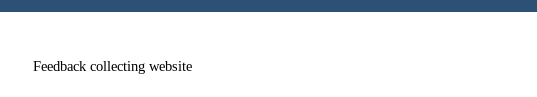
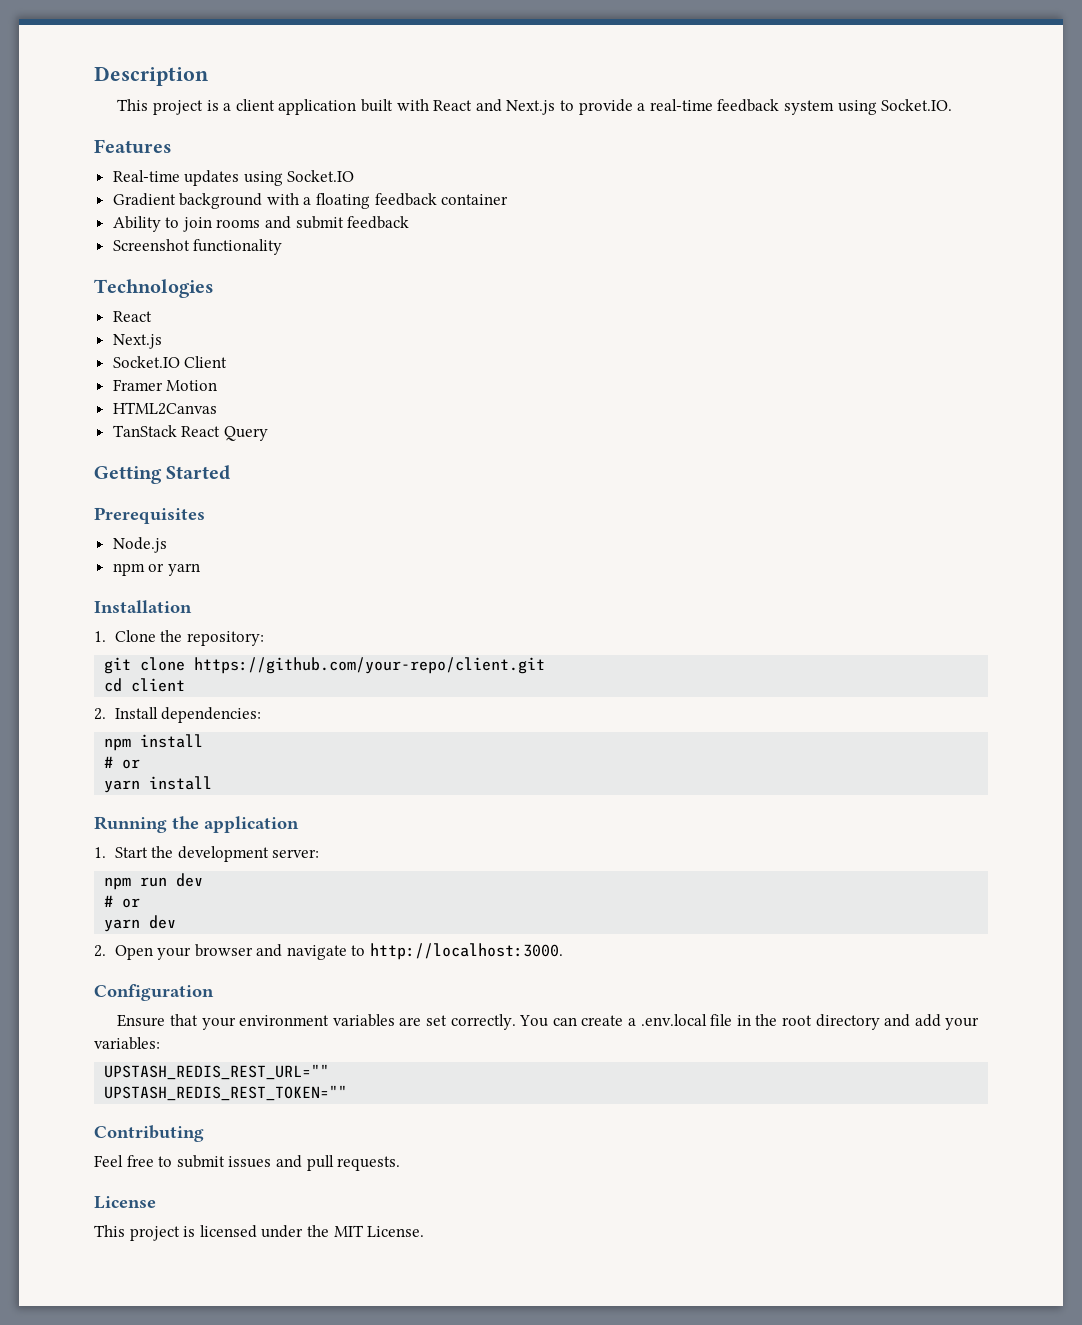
- Feedback collecting website
+ Description
+ This project is a client application built with React and Next.js to provide a real-time feedback system using Socket.IO.
+ Features
+ Real-time updates using Socket.IO
+ Gradient background with a floating feedback container
+ Ability to join rooms and submit feedback
+ Screenshot functionality
+ Technologies
+ React
+ Next.js
+ Socket.IO Client
+ Framer Motion
+ HTML2Canvas
+ TanStack React Query
+ Getting Started
+ Prerequisites
+ Node.js
+ npm or yarn
+ Installation
+ 1. Clone the repository:
+ git clone https://github.com/your-repo/client.git
+ cd client
+ 2. Install dependencies:
+ npm install
+ # or
+ yarn install
+ Running the application
+ 1. Start the development server:
+ npm run dev
+ # or
+ yarn dev
+ 2. Open your browser and navigate to http://localhost:3000.
+ Configuration
+ Ensure that your environment variables are set correctly. You can create a .env.local file in the root directory and add your variables:
+ UPSTASH_REDIS_REST_URL=""
+ UPSTASH_REDIS_REST_TOKEN=""
+ Contributing
+ Feel free to submit issues and pull requests.
+ License
+ This project is licensed under the MIT License.

